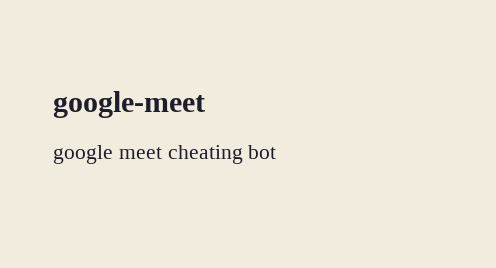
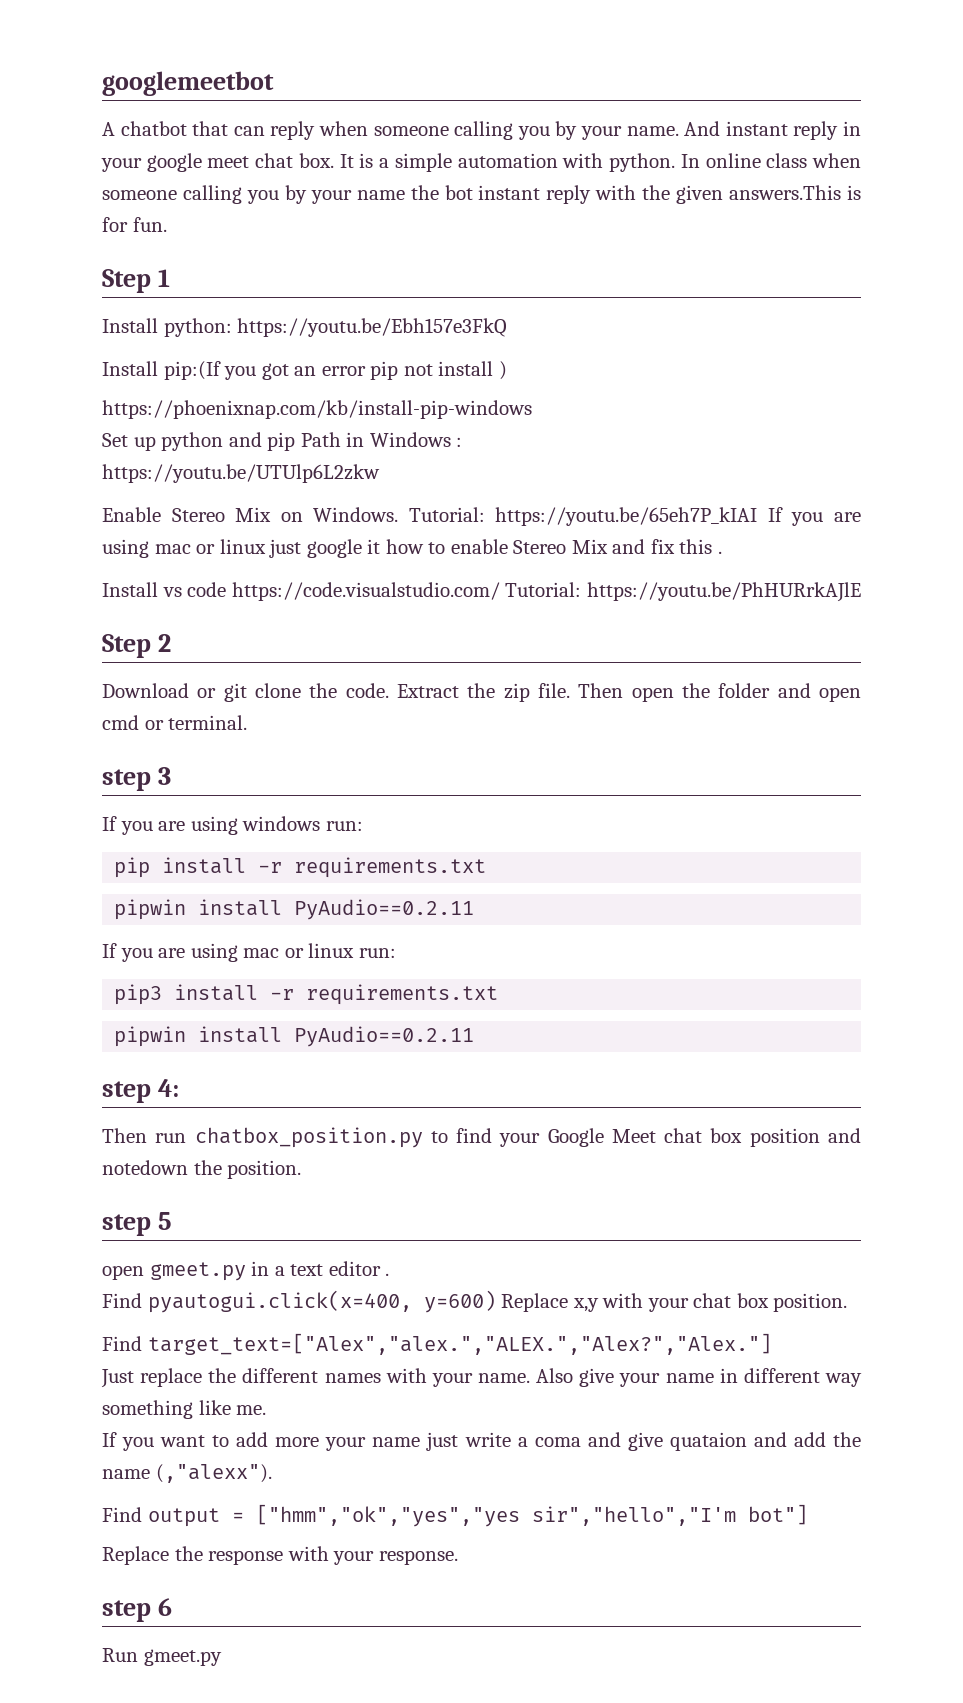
- google-meet
- google meet cheating bot
+ googlemeetbot
+ A chatbot that can reply when someone calling you by your name. And instant reply in your google meet chat box. It is a simple automation with python. In online class when someone calling you by your name the bot instant reply with the given answers.This is for fun.
+ Step 1
+ Install python: https://youtu.be/Ebh157e3FkQ
+ Install pip:(If you got an error pip not install )
+ https://phoenixnap.com/kb/install-pip-windows
+ Set up python and pip Path in Windows :
+ https://youtu.be/UTUlp6L2zkw
+ Enable Stereo Mix on Windows. Tutorial: https://youtu.be/65eh7P_kIAI If you are using mac or linux just google it how to enable Stereo Mix and fix this .
+ Install vs code https://code.visualstudio.com/ Tutorial: https://youtu.be/PhHURrkAJlE
+ Step 2
+ Download or git clone the code. Extract the zip file. Then open the folder and open cmd or terminal.
+ step 3
+ If you are using windows run:
+ pip install -r requirements.txt
+ pipwin install PyAudio==0.2.11
+ If you are using mac or linux run:
+ pip3 install -r requirements.txt
+ pipwin install PyAudio==0.2.11
+ step 4:
+ Then run chatbox_position.py to find your Google Meet chat box position and notedown the position.
+ step 5
+ open gmeet.py in a text editor .
+ Find pyautogui.click(x=400, y=600) Replace x,y with your chat box position.
+ Find target_text=["Alex","alex.","ALEX.","Alex?","Alex."]
+ Just replace the different names with your name. Also give your name in different way something like me.
+ If you want to add more your name just write a coma and give quataion and add the name (,"alexx").
+ Find output = ["hmm","ok","yes","yes sir","hello","I'm bot"]
+ Replace the response with your response.
+ step 6
+ Run gmeet.py

